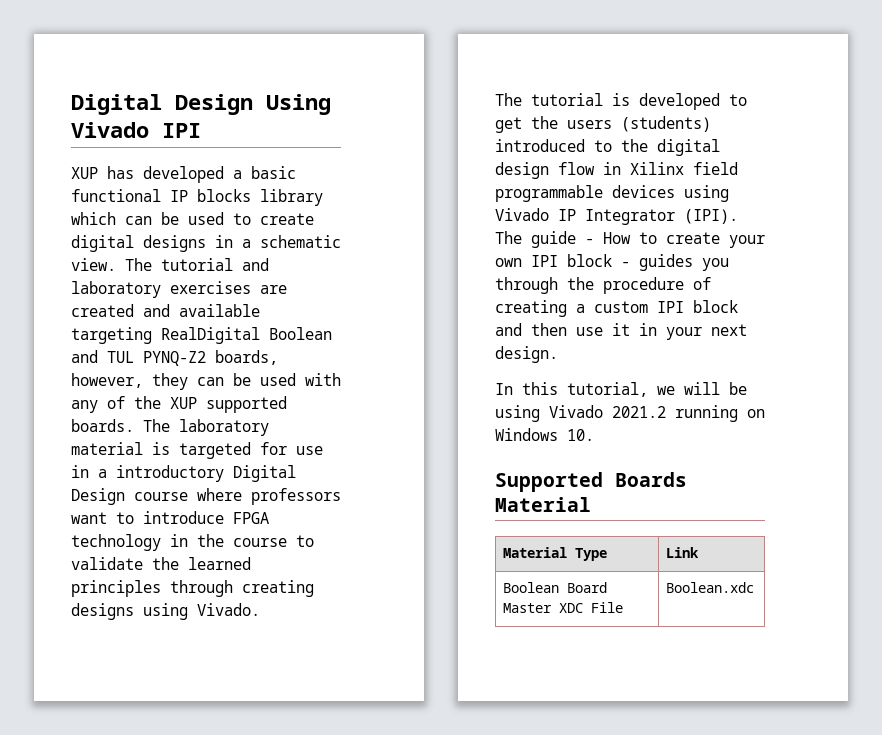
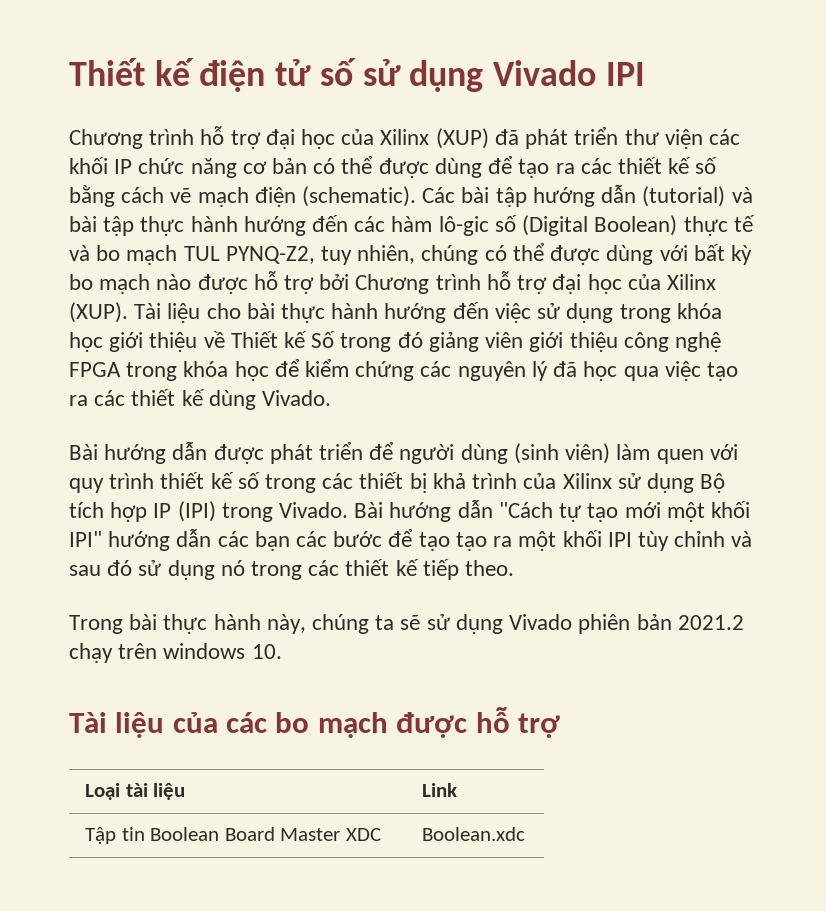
- Digital Design Using Vivado IPI
- XUP has developed a basic functional IP blocks library which can be used to create digital designs in a schematic view. The tutorial and laboratory exercises are created and available targeting RealDigital Boolean and TUL PYNQ-Z2 boards, however, they can be used with any of the XUP supported boards. The laboratory material is targeted for use in a introductory Digital Design course where professors want to introduce FPGA technology in the course to validate the learned principles through creating designs using Vivado.
- The tutorial is developed to get the users (students) introduced to the digital design flow in Xilinx field programmable devices using Vivado IP Integrator (IPI). The guide - How to create your own IPI block - guides you through the procedure of creating a custom IPI block and then use it in your next design.
- In this tutorial, we will be using Vivado 2021.2 running on Windows 10.
- Supported Boards Material
- Material Type | Link
+ Thiết kế điện tử số sử dụng Vivado IPI
+ Chương trình hỗ trợ đại học của Xilinx (XUP) đã phát triển thư viện các khối IP chức năng cơ bản có thể được dùng để tạo ra các thiết kế số bằng cách vẽ mạch điện (schematic). Các bài tập hướng dẫn (tutorial) và bài tập thực hành hướng đến các hàm lô-gic số (Digital Boolean) thực tế và bo mạch TUL PYNQ-Z2, tuy nhiên, chúng có thể được dùng với bất kỳ bo mạch nào được hỗ trợ bởi Chương trình hỗ trợ đại học của Xilinx (XUP). Tài liệu cho bài thực hành hướng đến việc sử dụng trong khóa học giới thiệu về Thiết kế Số trong đó giảng viên giới thiệu công nghệ FPGA trong khóa học để kiểm chứng các nguyên lý đã học qua việc tạo ra các thiết kế dùng Vivado.
+ Bài hướng dẫn được phát triển để người dùng (sinh viên) làm quen với quy trình thiết kế số trong các thiết bị khả trình của Xilinx sử dụng Bộ tích hợp IP (IPI) trong Vivado. Bài hướng dẫn "Cách tự tạo mới một khối IPI" hướng dẫn các bạn các bước để tạo tạo ra một khối IPI tùy chỉnh và sau đó sử dụng nó trong các thiết kế tiếp theo.
+ Trong bài thực hành này, chúng ta sẽ sử dụng Vivado phiên bản 2021.2 chạy trên windows 10.
+ Tài liệu của các bo mạch được hỗ trợ
+ Loại tài liệu | Link
- Boolean Board Master XDC File | Boolean.xdc
+ Tập tin Boolean Board Master XDC | Boolean.xdc

